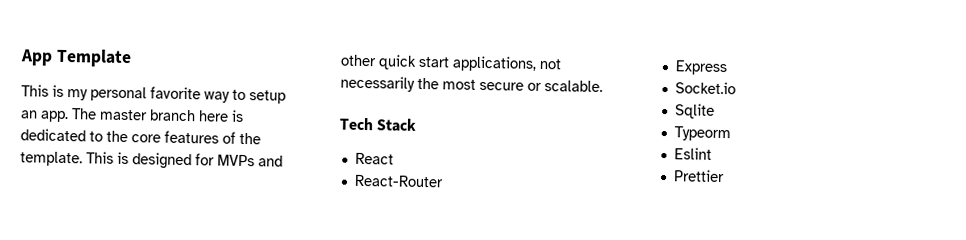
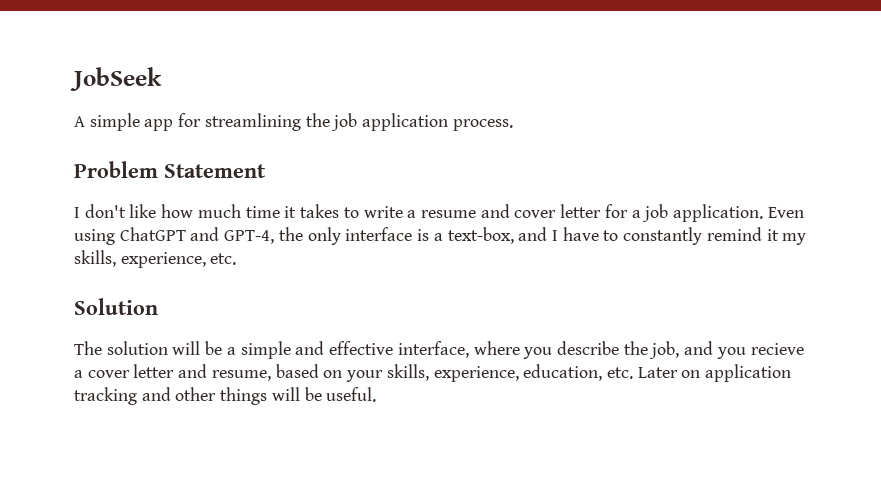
- App Template
- This is my personal favorite way to setup an app. The master branch here is dedicated to the core features of the template. This is designed for MVPs and other quick start applications, not necessarily the most secure or scalable.
- Tech Stack
- React
- React-Router
- Express
- Socket.io
- Sqlite
- Typeorm
- Eslint
- Prettier
+ JobSeek
+ A simple app for streamlining the job application process.
+ Problem Statement
+ I don't like how much time it takes to write a resume and cover letter for a job application. Even using ChatGPT and GPT-4, the only interface is a text-box, and I have to constantly remind it my skills, experience, etc.
+ Solution
+ The solution will be a simple and effective interface, where you describe the job, and you recieve a cover letter and resume, based on your skills, experience, education, etc. Later on application tracking and other things will be useful.

